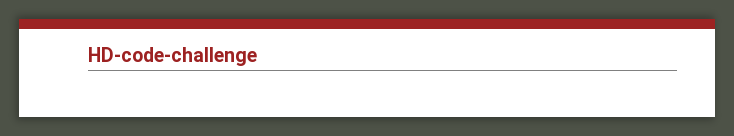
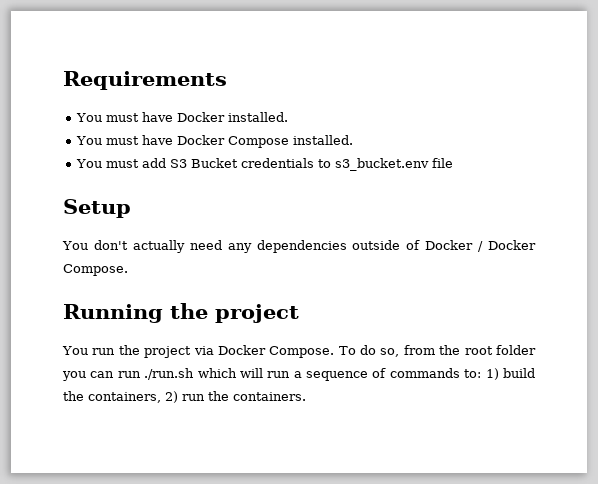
- HD-code-challenge
+ Requirements
+ You must have Docker installed.
+ You must have Docker Compose installed.
+ You must add S3 Bucket credentials to s3_bucket.env file
+ Setup
+ You don't actually need any dependencies outside of Docker / Docker Compose.
+ Running the project
+ You run the project via Docker Compose. To do so, from the root folder you can run ./run.sh which will run a sequence of commands to: 1) build the containers, 2) run the containers.

